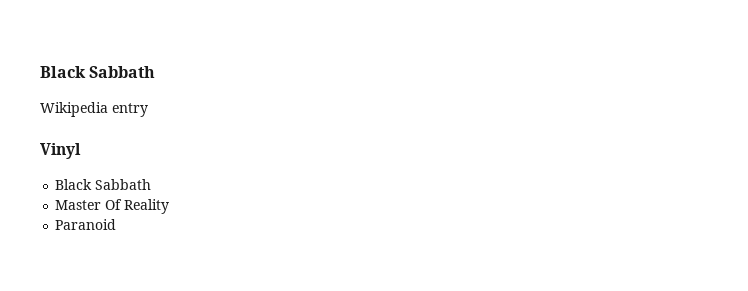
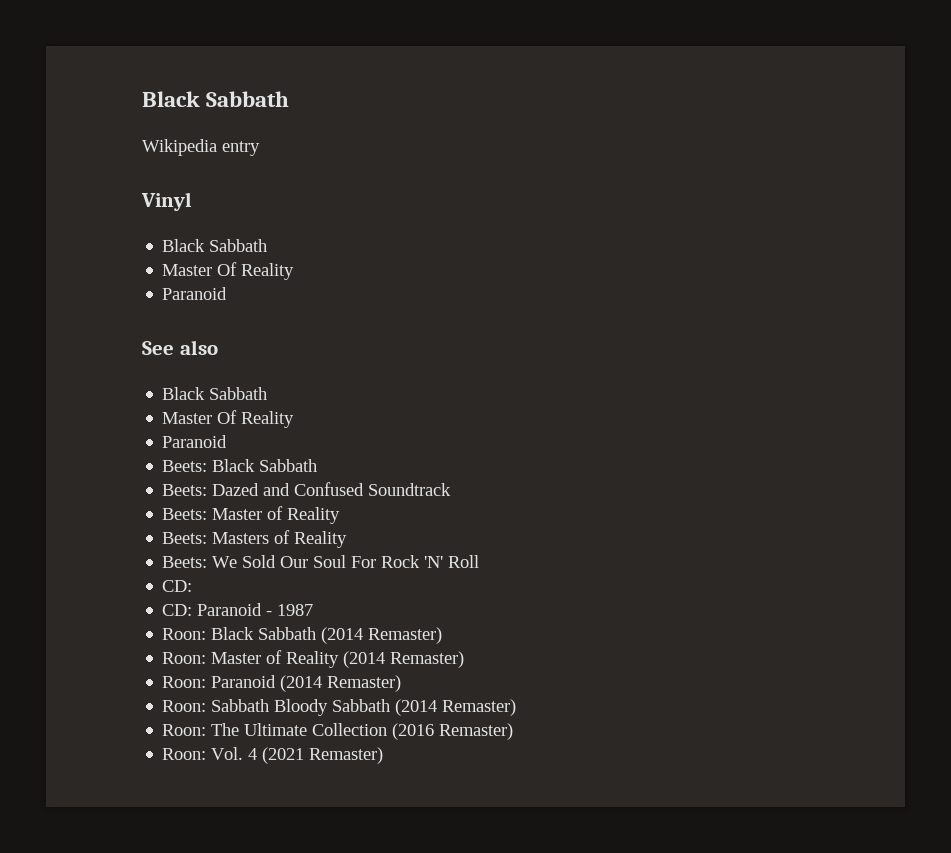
+ See also
+ Black Sabbath
+ Master Of Reality
+ Paranoid
+ Beets: Black Sabbath
+ Beets: Dazed and Confused Soundtrack
+ Beets: Master of Reality
+ Beets: Masters of Reality
+ Beets: We Sold Our Soul For Rock 'N' Roll
+ CD:
+ CD: Paranoid - 1987
+ Roon: Black Sabbath (2014 Remaster)
+ Roon: Master of Reality (2014 Remaster)
+ Roon: Paranoid (2014 Remaster)
+ Roon: Sabbath Bloody Sabbath (2014 Remaster)
+ Roon: The Ultimate Collection (2016 Remaster)
+ Roon: Vol. 4 (2021 Remaster)

